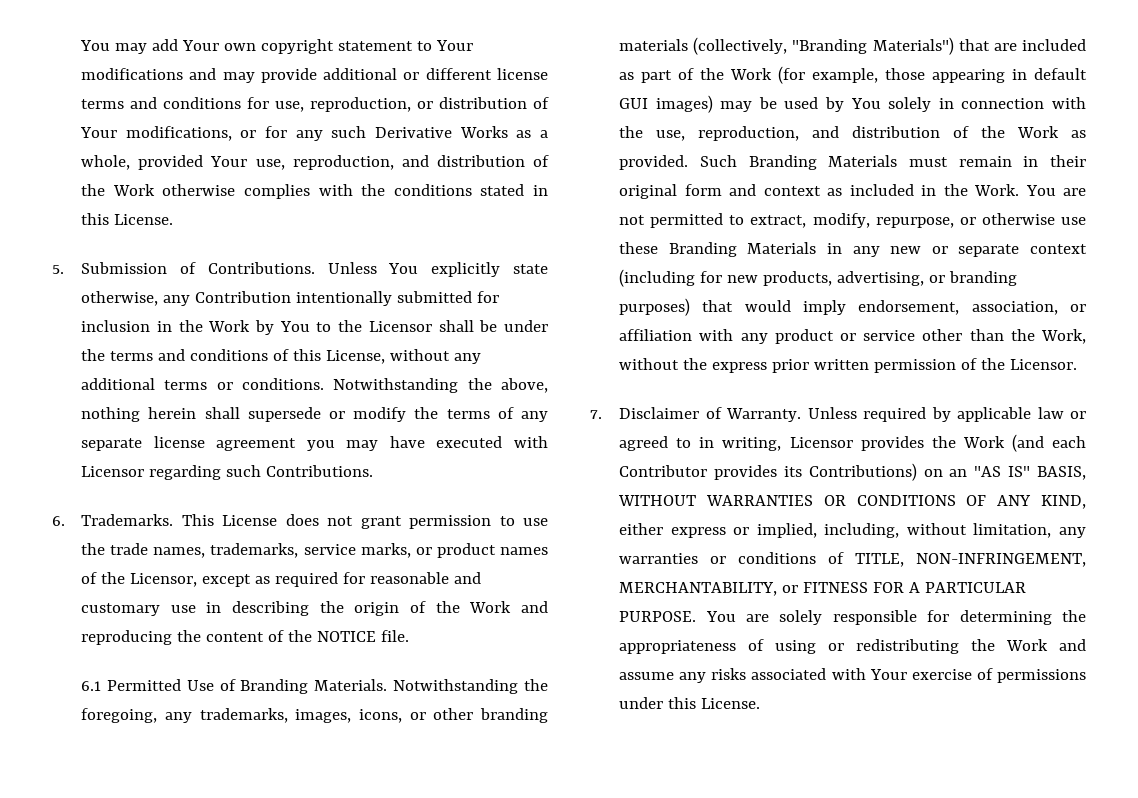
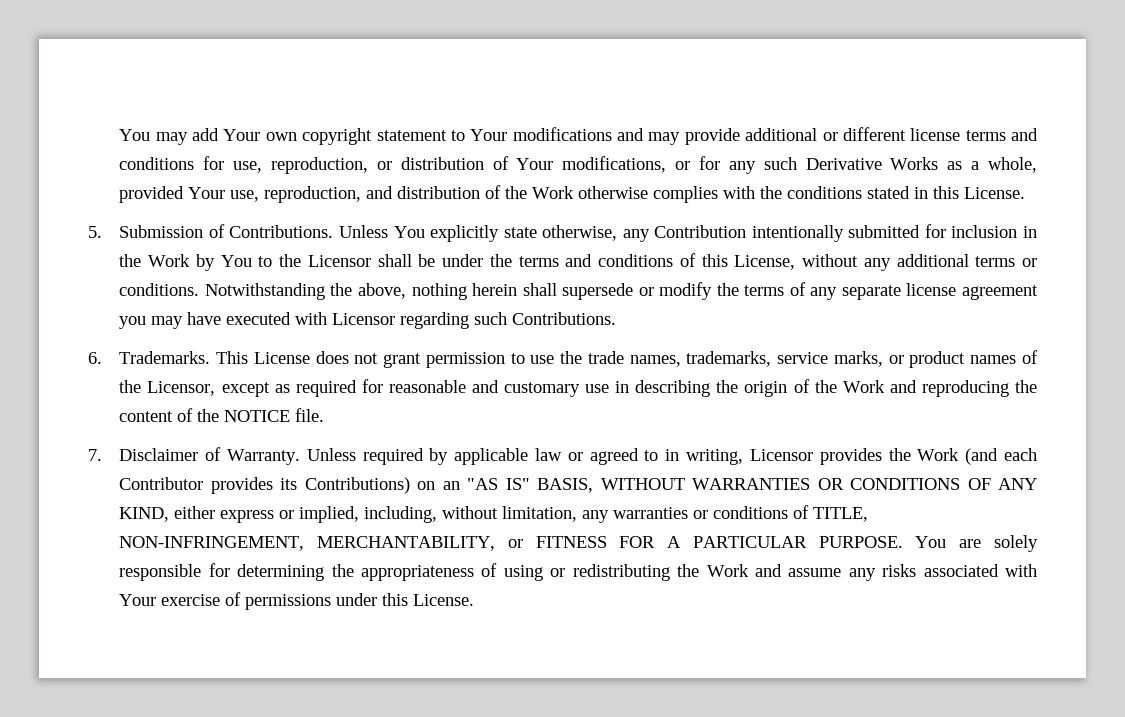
- 6.1 Permitted Use of Branding Materials. Notwithstanding the foregoing, any trademarks, images, icons, or other branding materials (collectively, "Branding Materials") that are included as part of the Work (for example, those appearing in default GUI images) may be used by You solely in connection with the use, reproduction, and distribution of the Work as provided. Such Branding Materials must remain in their original form and context as included in the Work. You are not permitted to extract, modify, repurpose, or otherwise use these Branding Materials in any new or separate context (including for new products, advertising, or branding purposes) that would imply endorsement, association, or affiliation with any product or service other than the Work, without the express prior written permission of the Licensor.

